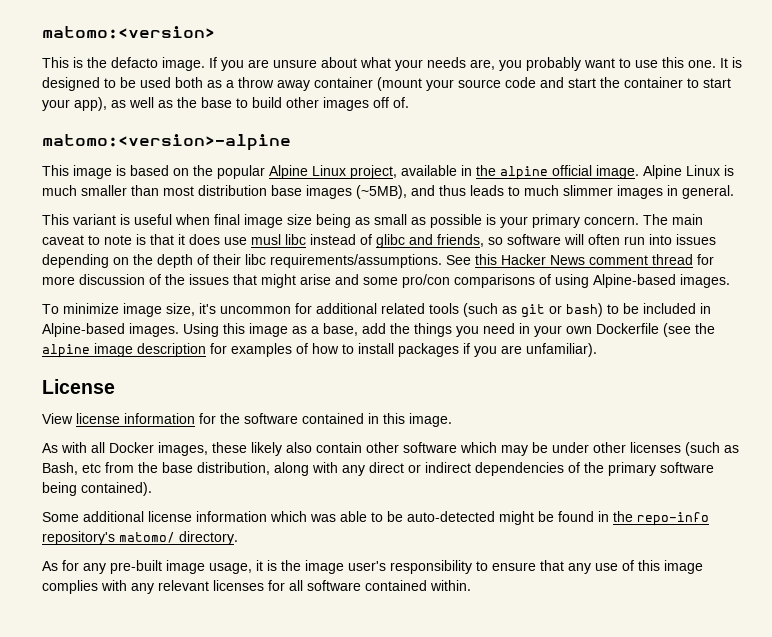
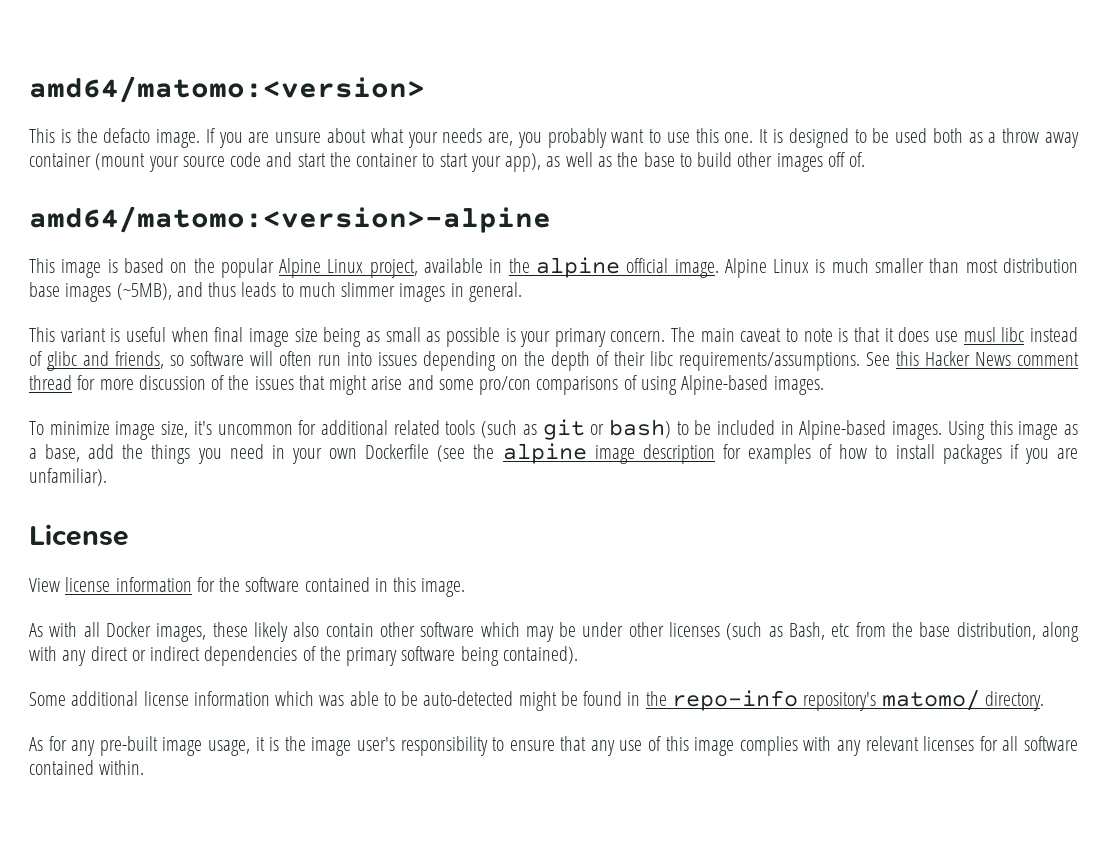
- matomo:<version>
+ amd64/matomo:<version>
- matomo:<version>-alpine
+ amd64/matomo:<version>-alpine

